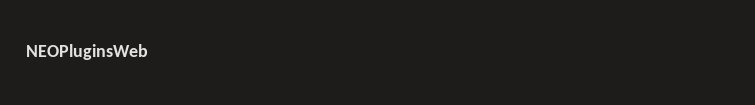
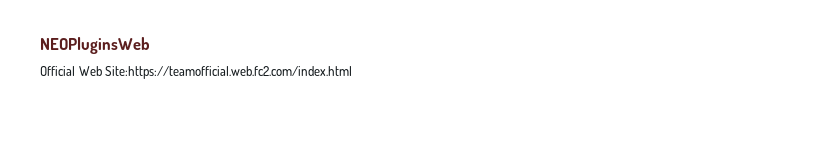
+ Official Web Site:https://teamofficial.web.fc2.com/index.html

